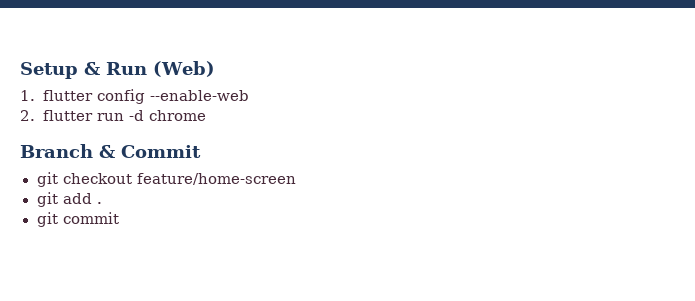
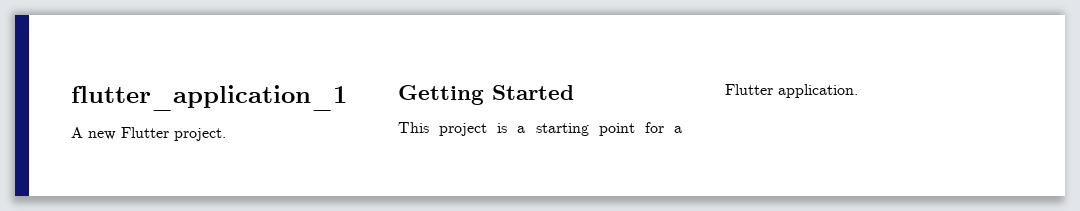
- Setup & Run (Web)
- 1. flutter config --enable-web
- 2. flutter run -d chrome
- Branch & Commit
- git checkout feature/home-screen
- git add .
- git commit
+ flutter_application_1
+ A new Flutter project.
+ Getting Started
+ This project is a starting point for a Flutter application.

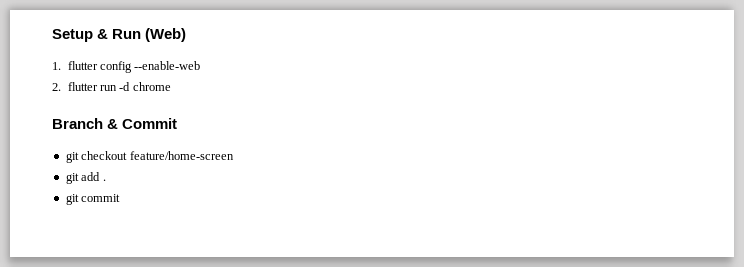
- flutter_application_1
- A new Flutter project.
- Getting Started
- This project is a starting point for a Flutter application.
+ Setup & Run (Web)
+ 1. flutter config --enable-web
+ 2. flutter run -d chrome
+ Branch & Commit
+ git checkout feature/home-screen
+ git add .
+ git commit

